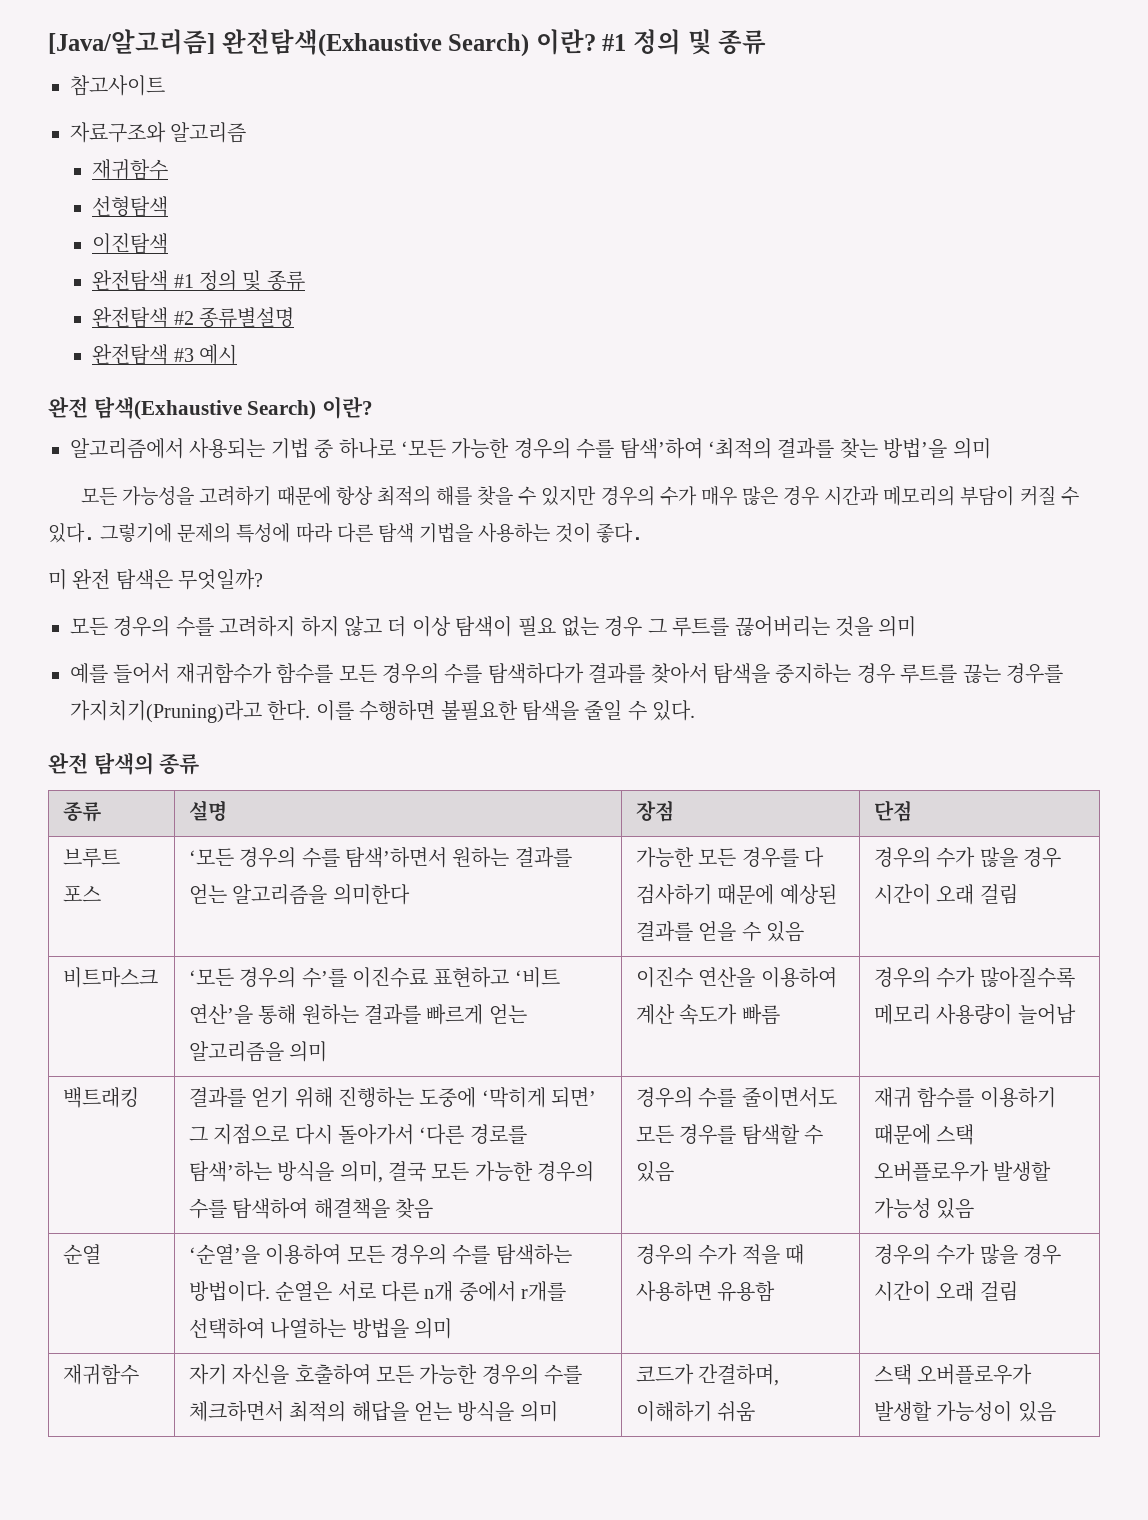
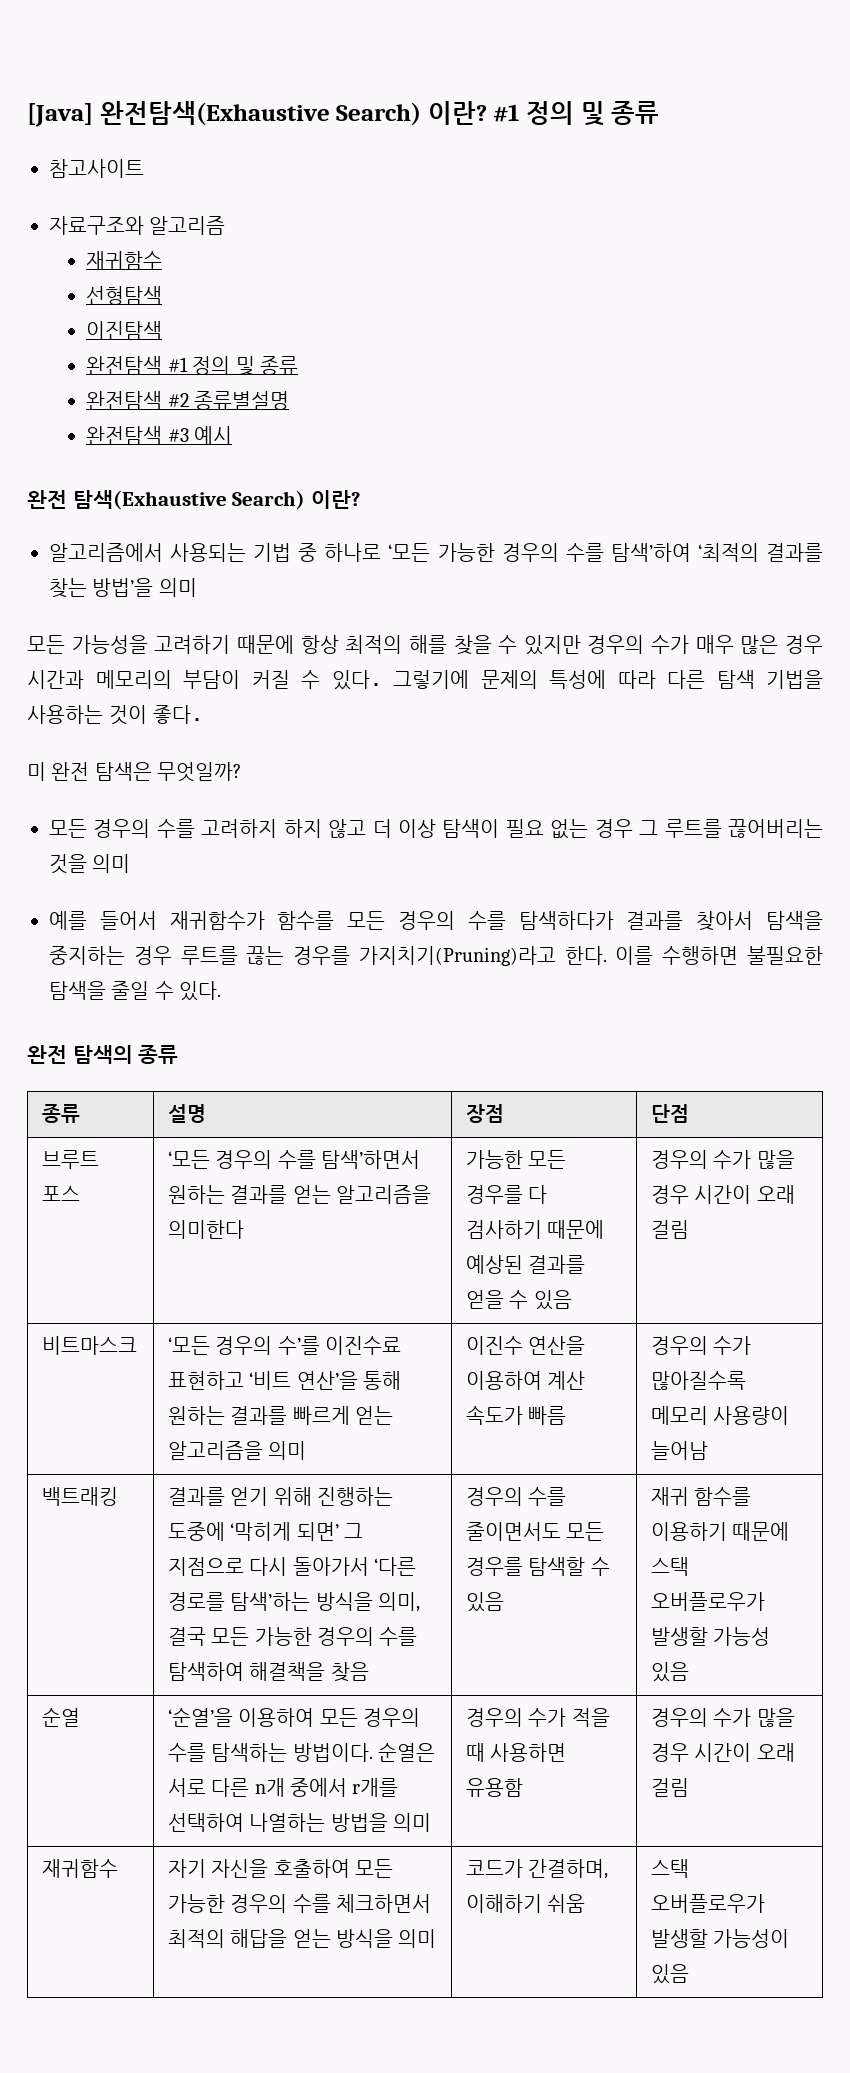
- [Java/알고리즘] 완전탐색(Exhaustive Search) 이란?
+ [Java] 완전탐색(Exhaustive Search) 이란?

